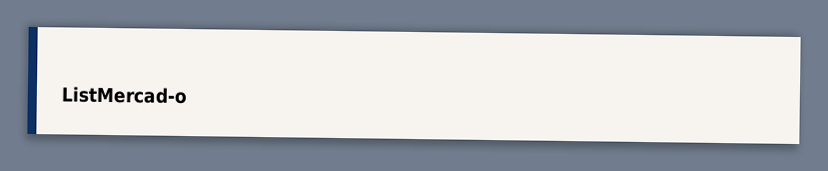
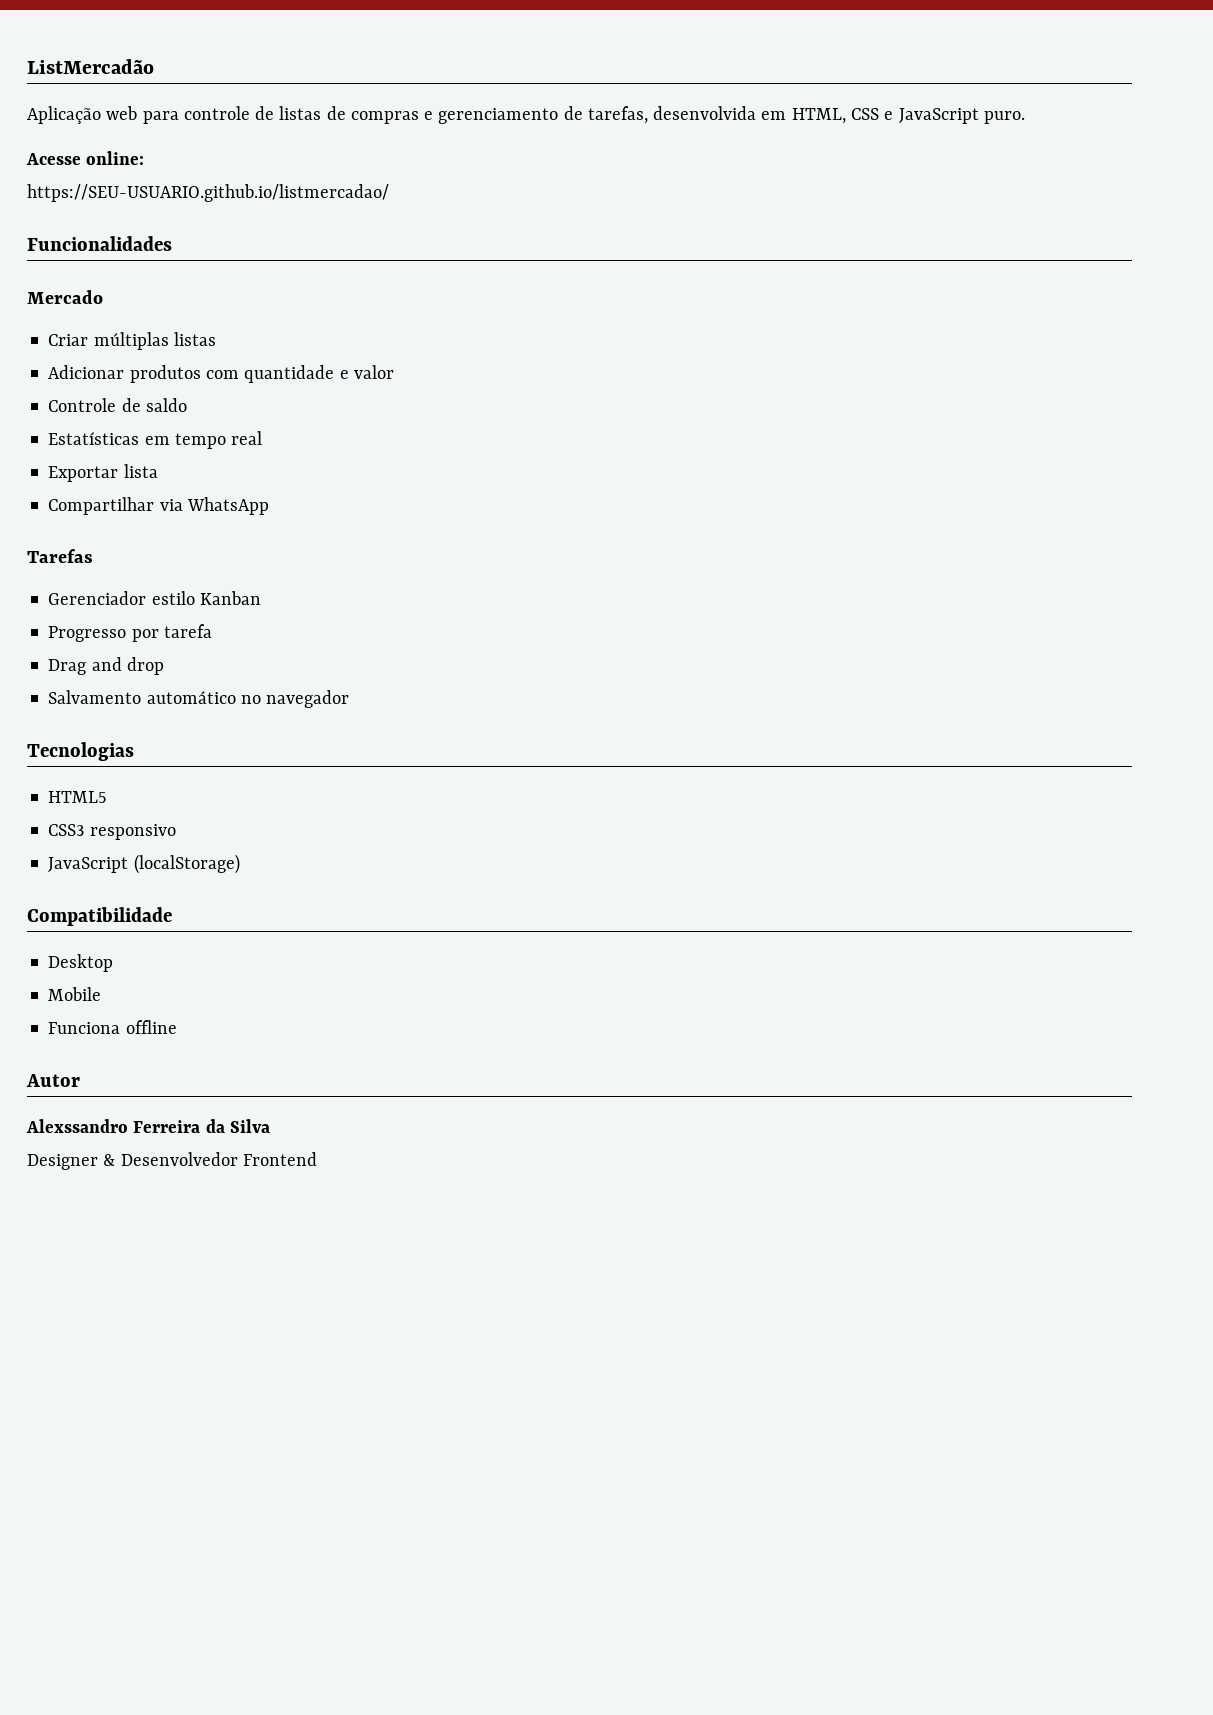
- ListMercad-o
+ ListMercadão
+ Aplicação web para controle de listas de compras e gerenciamento de tarefas, desenvolvida em HTML, CSS e JavaScript puro.
+ Acesse online:
+ https://SEU-USUARIO.github.io/listmercadao/
+ Funcionalidades
+ Mercado
+ Criar múltiplas listas
+ Adicionar produtos com quantidade e valor
+ Controle de saldo
+ Estatísticas em tempo real
+ Exportar lista
+ Compartilhar via WhatsApp
+ Tarefas
+ Gerenciador estilo Kanban
+ Progresso por tarefa
+ Drag and drop
+ Salvamento automático no navegador
+ Tecnologias
+ HTML5
+ CSS3 responsivo
+ JavaScript (localStorage)
+ Compatibilidade
+ Desktop
+ Mobile
+ Funciona offline
+ Autor
+ Alexssandro Ferreira da Silva
+ Designer & Desenvolvedor Frontend

